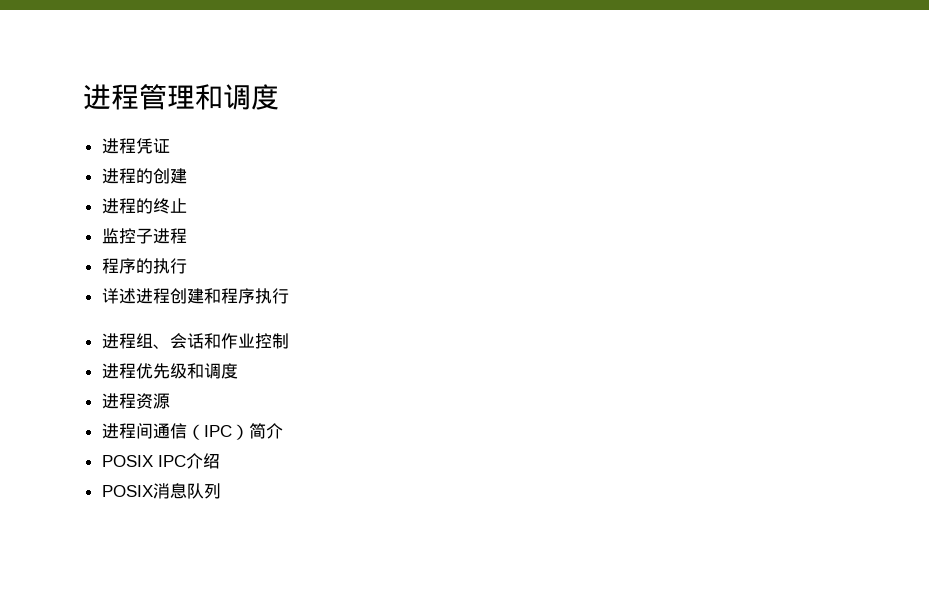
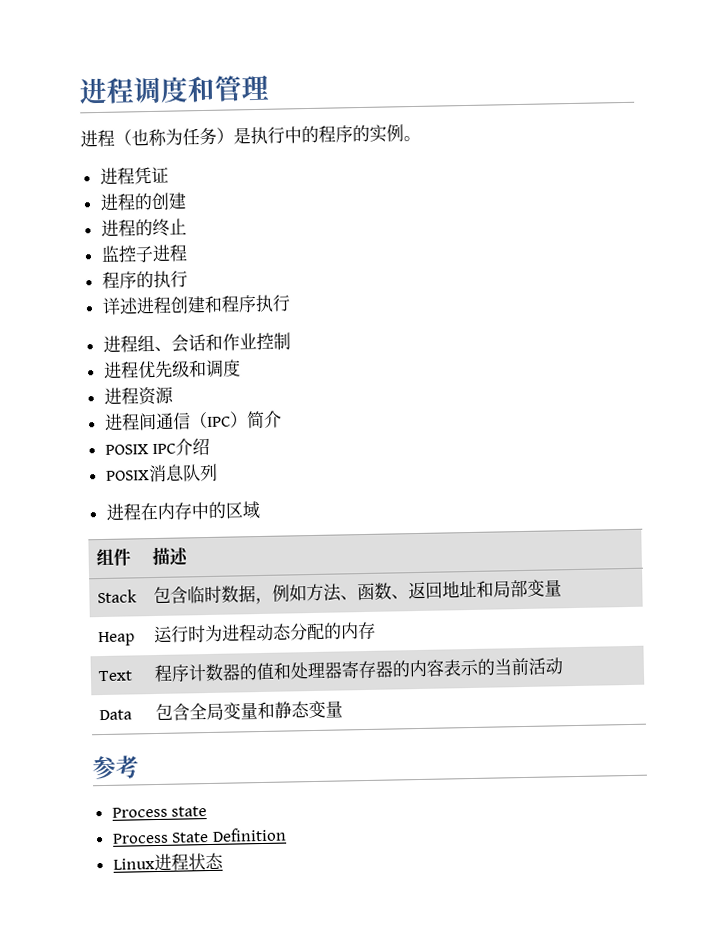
- 进程管理和调度
+ 进程调度和管理
+ 进程（也称为任务）是执行中的程序的实例。
+ 进程在内存中的区域
+ 组件 | 描述
+ Stack | 包含临时数据，例如方法、函数、返回地址和局部变量
+ Heap | 运行时为进程动态分配的内存
+ Text | 程序计数器的值和处理器寄存器的内容表示的当前活动
+ Data | 包含全局变量和静态变量
+ 参考
+ Process state
+ Process State Definition
+ Linux进程状态

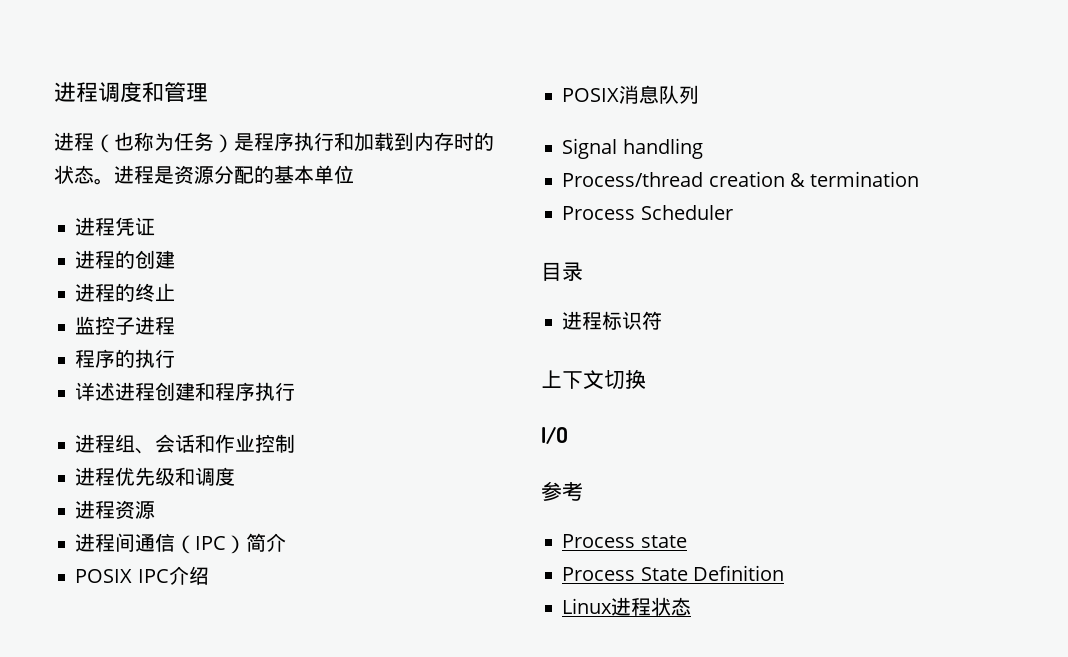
- 进程（也称为任务）是执行中的程序的实例。
+ 进程（也称为任务）是程序执行和加载到内存时的状态。进程是资源分配的基本单位
- 进程在内存中的区域
- 组件 | 描述
- Stack | 包含临时数据，例如方法、函数、返回地址和局部变量
- Heap | 运行时为进程动态分配的内存
- Text | 程序计数器的值和处理器寄存器的内容表示的当前活动
- Data | 包含全局变量和静态变量
+ Signal handling
+ Process/thread creation & termination
+ Process Scheduler
+ 目录
+ 进程标识符
+ 上下文切换
+ I/O

